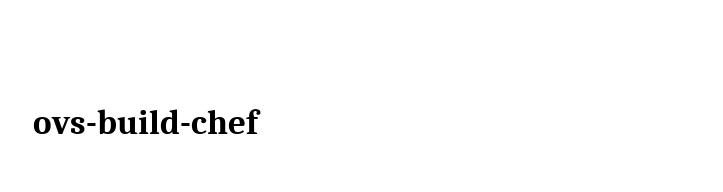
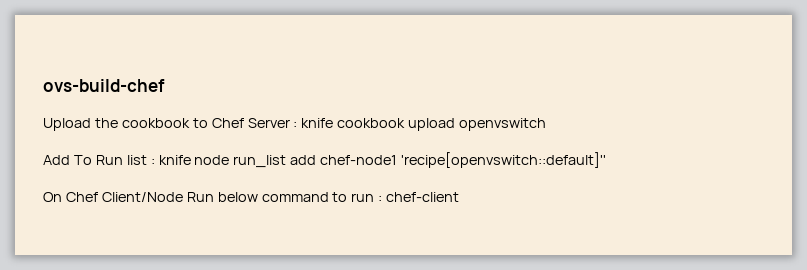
+ Upload the cookbook to Chef Server : knife cookbook upload openvswitch
+ Add To Run list : knife node run_list add chef-node1 'recipe[openvswitch::default]''
+ On Chef Client/Node Run below command to run : chef-client

